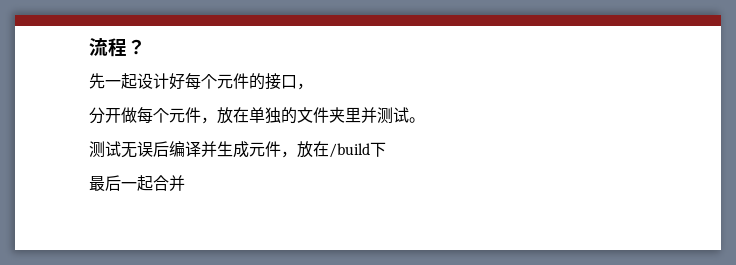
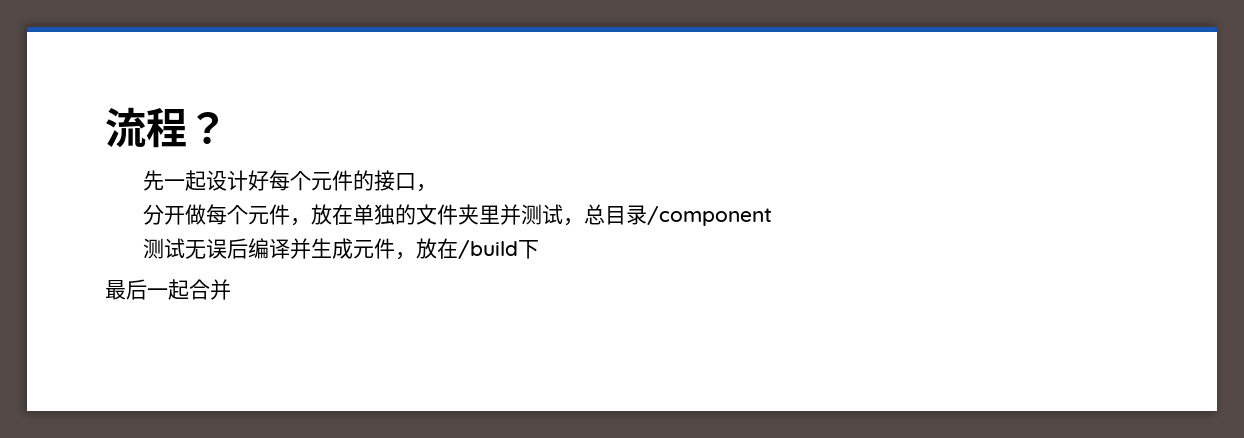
- 分开做每个元件，放在单独的文件夹里并测试。
+ 分开做每个元件，放在单独的文件夹里并测试，总目录/component

